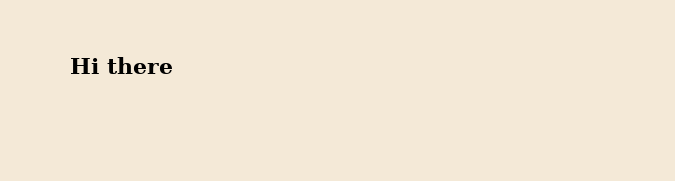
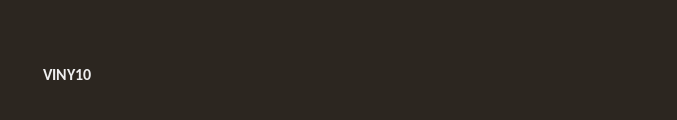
- Hi there
+ VINY10

